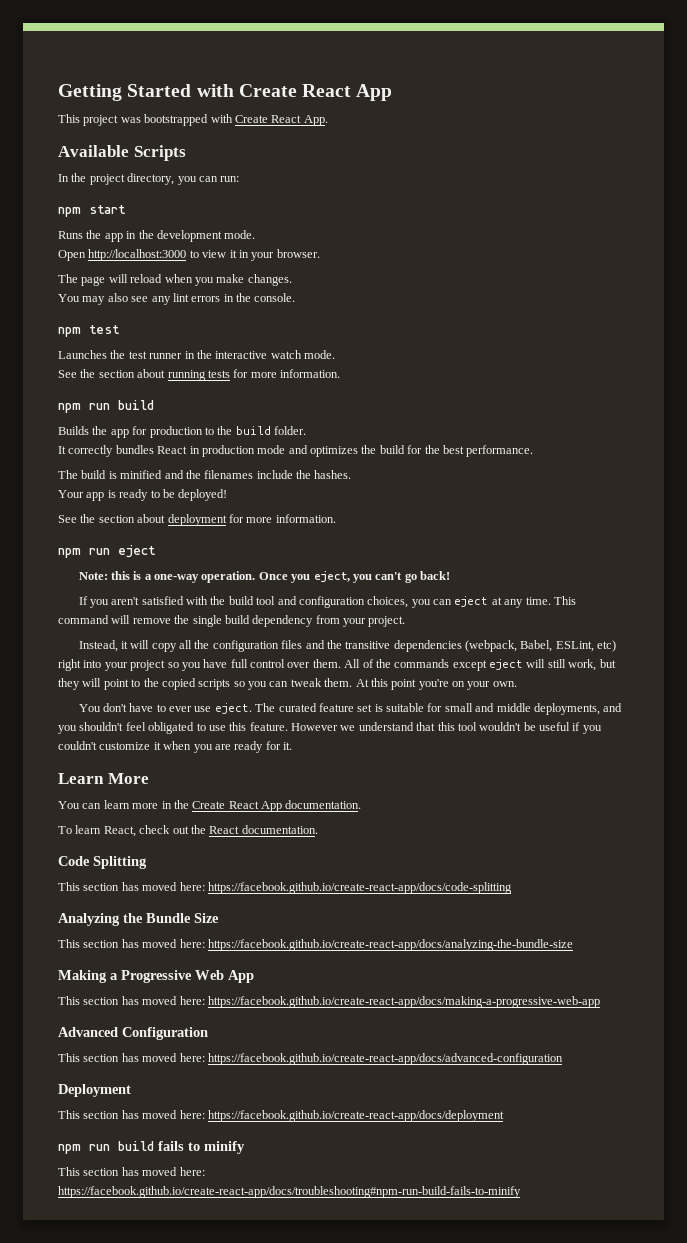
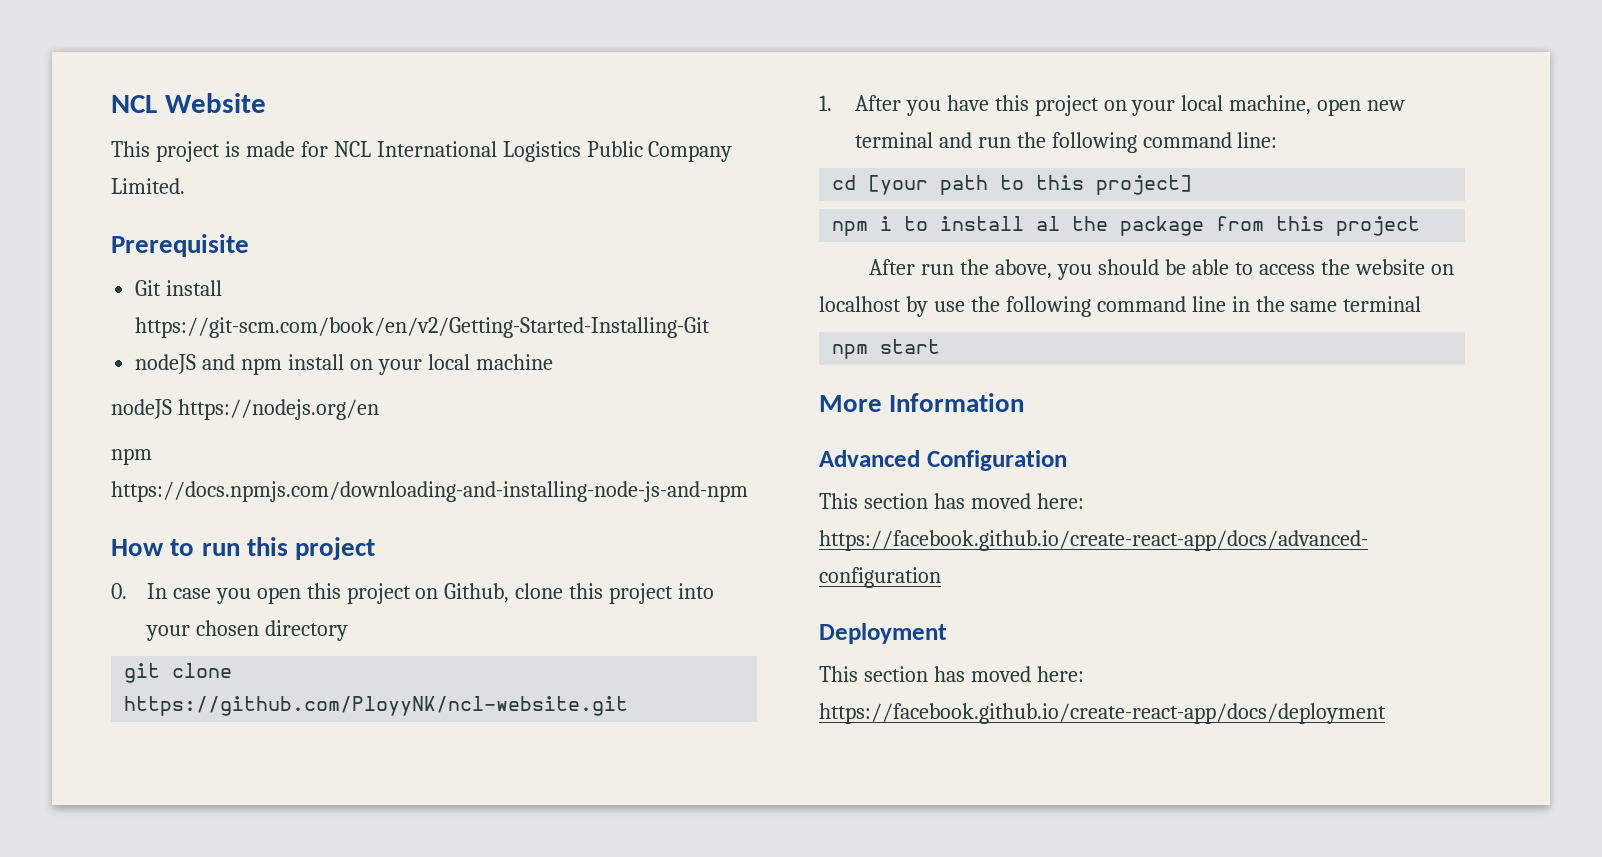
- Getting Started with Create React App
- This project was bootstrapped with Create React App.
- Available Scripts
- In the project directory, you can run:
+ NCL Website
+ This project is made for NCL International Logistics Public Company Limited.
+ Prerequisite
+ Git install https://git-scm.com/book/en/v2/Getting-Started-Installing-Git
+ nodeJS and npm install on your local machine
+ nodeJS https://nodejs.org/en
+ npm https://docs.npmjs.com/downloading-and-installing-node-js-and-npm
+ How to run this project
+ 0. In case you open this project on Github, clone this project into your chosen directory
+ git clone https://github.com/PloyyNK/ncl-website.git
+ 1. After you have this project on your local machine, open new terminal and run the following command line:
+ cd [your path to this project]
+ npm i to install al the package from this project
+ After run the above, you should be able to access the website on localhost by use the following command line in the same terminal
  npm start
- Runs the app in the development mode.
- Open http://localhost:3000 to view it in your browser.
- The page will reload when you make changes.
- You may also see any lint errors in the console.
- npm test
- Launches the test runner in the interactive watch mode.
- See the section about running tests for more information.
- npm run build
- Builds the app for production to the build folder.
- It correctly bundles React in production mode and optimizes the build for the best performance.
- The build is minified and the filenames include the hashes.
- Your app is ready to be deployed!
- See the section about deployment for more information.
- npm run eject
- Note: this is a one-way operation. Once you eject, you can't go back!
- If you aren't satisfied with the build tool and configuration choices, you can eject at any time. This command will remove the single build dependency from your project.
- Instead, it will copy all the configuration files and the transitive dependencies (webpack, Babel, ESLint, etc) right into your project so you have full control over them. All of the commands except eject will still work, but they will point to the copied scripts so you can tweak them. At this point you're on your own.
- You don't have to ever use eject. The curated feature set is suitable for small and middle deployments, and you shouldn't feel obligated to use this feature. However we understand that this tool wouldn't be useful if you couldn't customize it when you are ready for it.
- Learn More
- You can learn more in the Create React App documentation.
- To learn React, check out the React documentation.
- Code Splitting
- This section has moved here: https://facebook.github.io/create-react-app/docs/code-splitting
- Analyzing the Bundle Size
- This section has moved here: https://facebook.github.io/create-react-app/docs/analyzing-the-bundle-size
- Making a Progressive Web App
- This section has moved here: https://facebook.github.io/create-react-app/docs/making-a-progressive-web-app
+ More Information
- npm run build fails to minify
- This section has moved here: https://facebook.github.io/create-react-app/docs/troubleshooting#npm-run-build-fails-to-minify

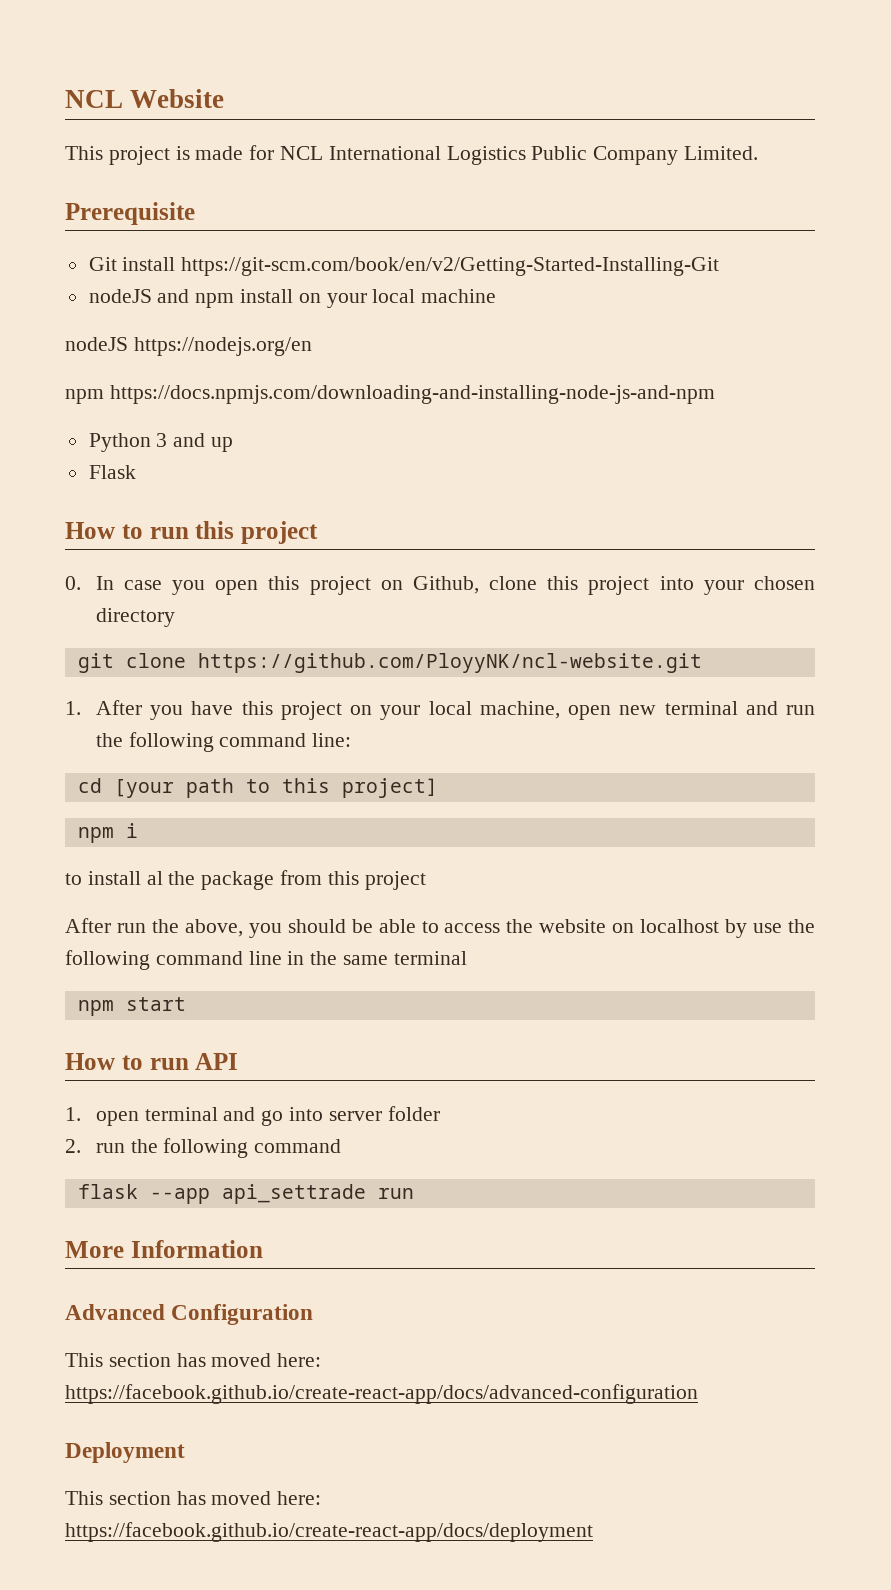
+ Python 3 and up
+ Flask
- npm i to install al the package from this project
+ npm i
+ to install al the package from this project
+ How to run API
+ 1. open terminal and go into server folder
+ 2. run the following command
+ flask --app api_settrade run

